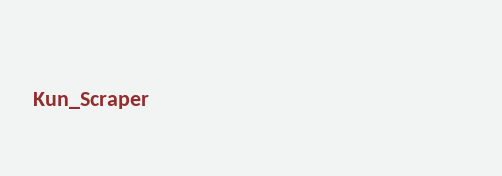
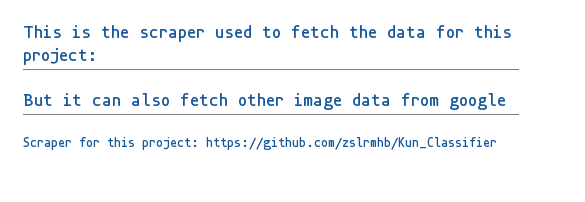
- Kun_Scraper
+ This is the scraper used to fetch the data for this project:
+ But it can also fetch other image data from google
+ Scraper for this project: https://github.com/zslrmhb/Kun_Classifier

